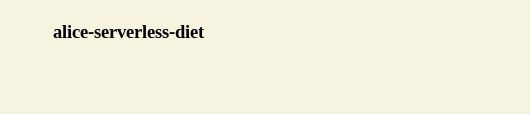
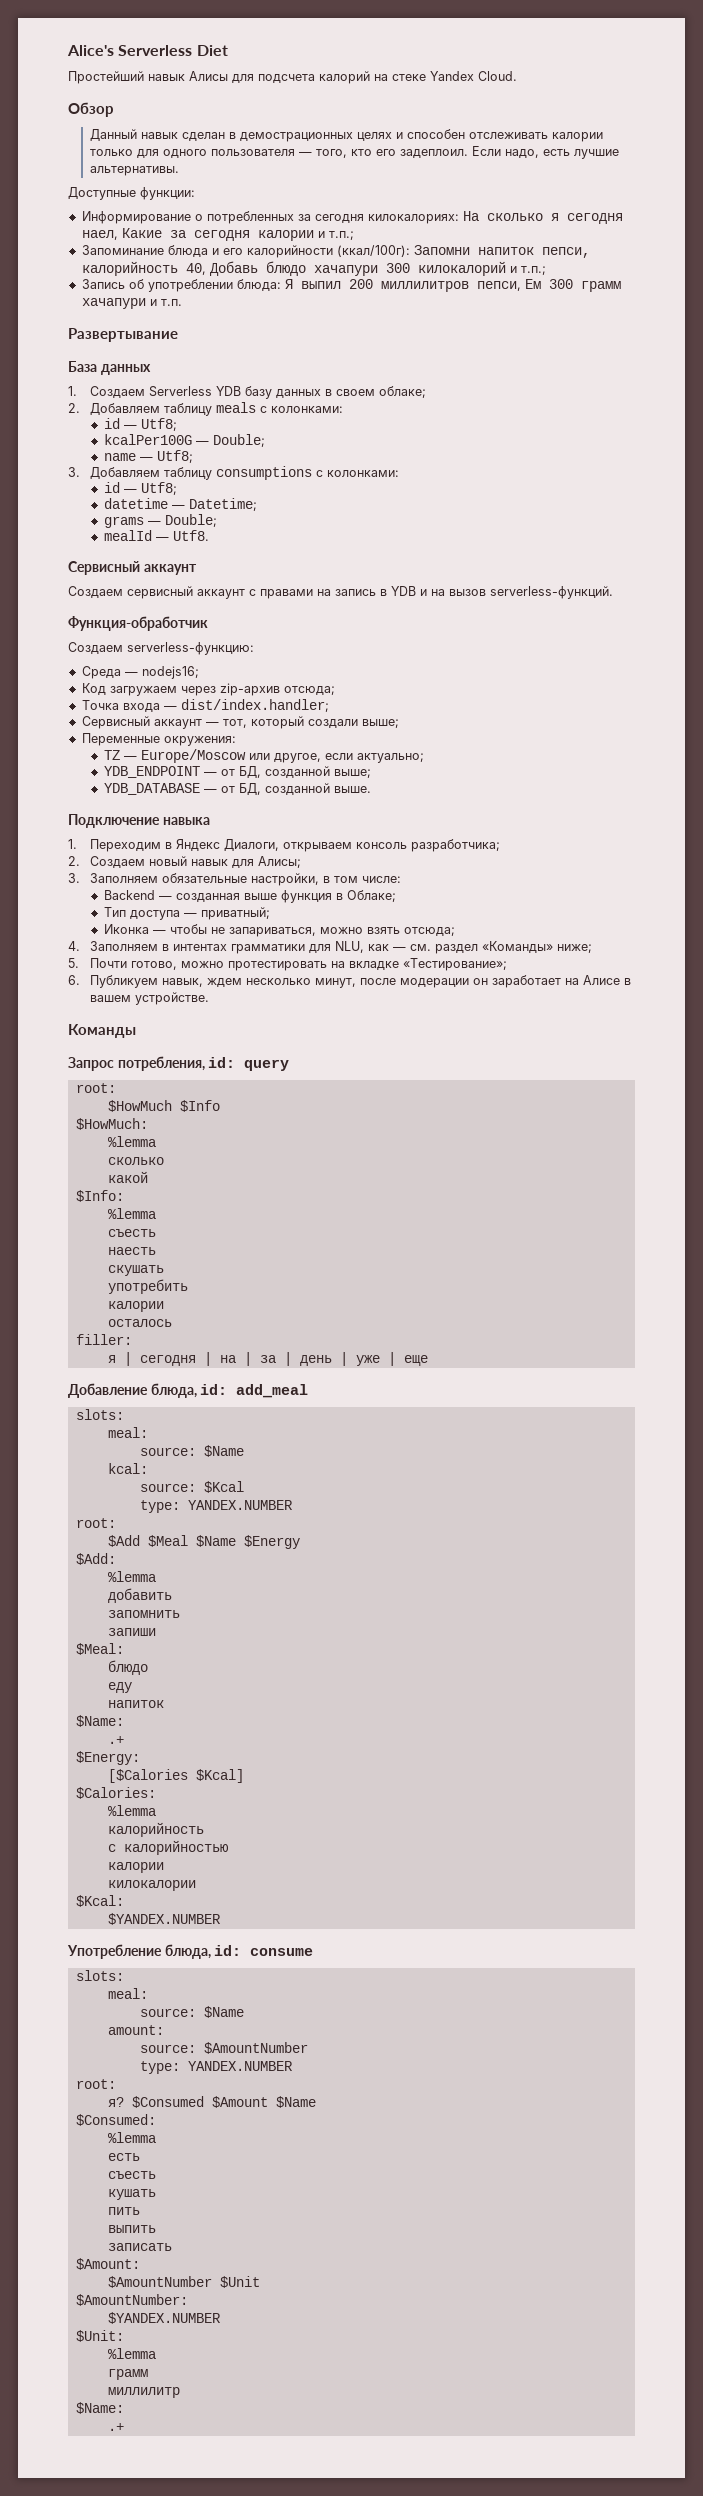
- alice-serverless-diet
+ Alice's Serverless Diet
+ Простейший навык Алисы для подсчета калорий на стеке Yandex Cloud.
+ Обзор
+ Данный навык сделан в демострационных целях и способен отслеживать калории только для одного пользователя — того, кто его задеплоил. Если надо, есть лучшие альтернативы.
+ Доступные функции:
+ Информирование о потребленных за сегодня килокалориях: На сколько я сегодня наел, Какие за сегодня калории и т.п.;
+ Запоминание блюда и его калорийности (ккал/100г): Запомни напиток пепси, калорийность 40, Добавь блюдо хачапури 300 килокалорий и т.п.;
+ Запись об употреблении блюда: Я выпил 200 миллилитров пепси, Ем 300 грамм хачапури и т.п.
+ Развертывание
+ База данных
+ 1. Создаем Serverless YDB базу данных в своем облаке;
+ 2. Добавляем таблицу meals с колонками:
+ id — Utf8;
+ kcalPer100G — Double;
+ name — Utf8;
+ 3. Добавляем таблицу consumptions с колонками:
+ id — Utf8;
+ datetime — Datetime;
+ grams — Double;
+ mealId — Utf8.
+ Сервисный аккаунт
+ Создаем сервисный аккаунт с правами на запись в YDB и на вызов serverless-функций.
+ Функция-обработчик
+ Создаем serverless-функцию:
+ Среда — nodejs16;
+ Код загружаем через zip-архив отсюда;
+ Точка входа — dist/index.handler;
+ Сервисный аккаунт — тот, который создали выше;
+ Переменные окружения:
+ TZ — Europe/Moscow или другое, если актуально;
+ YDB_ENDPOINT — от БД, созданной выше;
+ YDB_DATABASE — от БД, созданной выше.
+ Подключение навыка
+ 1. Переходим в Яндекс Диалоги, открываем консоль разработчика;
+ 2. Создаем новый навык для Алисы;
+ 3. Заполняем обязательные настройки, в том числе:
+ Backend — созданная выше функция в Облаке;
+ Тип доступа — приватный;
+ Иконка — чтобы не запариваться, можно взять отсюда;
+ 4. Заполняем в интентах грамматики для NLU, как — см. раздел «Команды» ниже;
+ 5. Почти готово, можно протестировать на вкладке «Тестирование»;
+ 6. Публикуем навык, ждем несколько минут, после модерации он заработает на Алисе в вашем устройстве.
+ Команды
+ Запрос потребления, id: query
+ root:
+ $HowMuch $Info
+ $HowMuch:
+ %lemma
+ сколько
+ какой
+ $Info:
+ %lemma
+ съесть
+ наесть
+ скушать
+ употребить
+ калории
+ осталось
+ filler:
+ я | сегодня | на | за | день | уже | еще
+ Добавление блюда, id: add_meal
+ slots:
+ meal:
+ source: $Name
+ kcal:
+ source: $Kcal
+ type: YANDEX.NUMBER
+ root:
+ $Add $Meal $Name $Energy
+ $Add:
+ %lemma
+ добавить
+ запомнить
+ запиши
+ $Meal:
+ блюдо
+ еду
+ напиток
+ $Name:
+ .+
+ $Energy:
+ [$Calories $Kcal]
+ $Calories:
+ %lemma
+ калорийность
+ с калорийностью
+ калории
+ килокалории
+ $Kcal:
+ $YANDEX.NUMBER
+ Употребление блюда, id: consume
+ slots:
+ meal:
+ source: $Name
+ amount:
+ source: $AmountNumber
+ type: YANDEX.NUMBER
+ root:
+ я? $Consumed $Amount $Name
+ $Consumed:
+ %lemma
+ есть
+ съесть
+ кушать
+ пить
+ выпить
+ записать
+ $Amount:
+ $AmountNumber $Unit
+ $AmountNumber:
+ $YANDEX.NUMBER
+ $Unit:
+ %lemma
+ грамм
+ миллилитр
+ $Name:
+ .+

